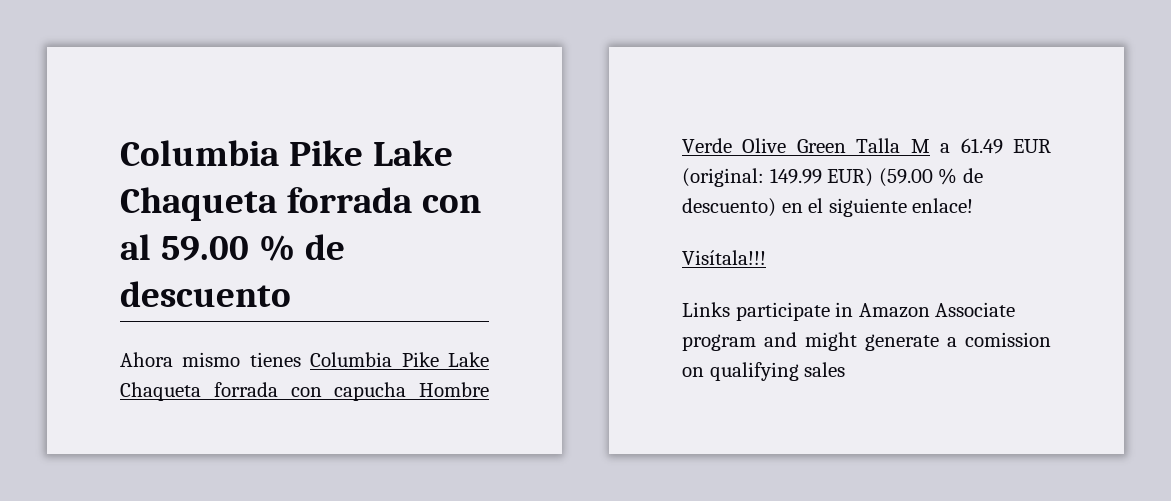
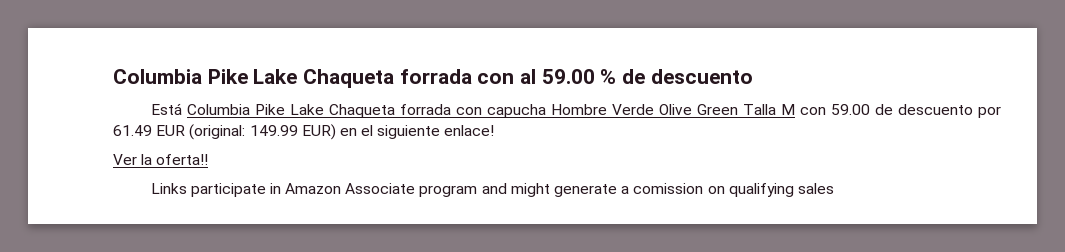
- Ahora mismo tienes Columbia Pike Lake Chaqueta forrada con capucha Hombre Verde Olive Green Talla M a 61.49 EUR (original: 149.99 EUR) (59.00 % de descuento) en el siguiente enlace!
+ Está Columbia Pike Lake Chaqueta forrada con capucha Hombre Verde Olive Green Talla M con 59.00 de descuento por 61.49 EUR (original: 149.99 EUR) en el siguiente enlace!
- Visítala!!!
+ Ver la oferta!!

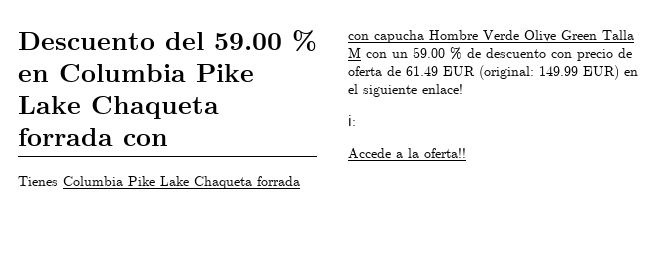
- Columbia Pike Lake Chaqueta forrada con al 59.00 % de descuento
- Está Columbia Pike Lake Chaqueta forrada con capucha Hombre Verde Olive Green Talla M con 59.00 de descuento por 61.49 EUR (original: 149.99 EUR) en el siguiente enlace!
+ Descuento del 59.00 % en Columbia Pike Lake Chaqueta forrada con
+ Tienes Columbia Pike Lake Chaqueta forrada con capucha Hombre Verde Olive Green Talla M con un 59.00 % de descuento con precio de oferta de 61.49 EUR (original: 149.99 EUR) en el siguiente enlace!
- Ver la oferta!!
+ ℹ:
+ Accede a la oferta!!
- Links participate in Amazon Associate program and might generate a comission on qualifying sales

